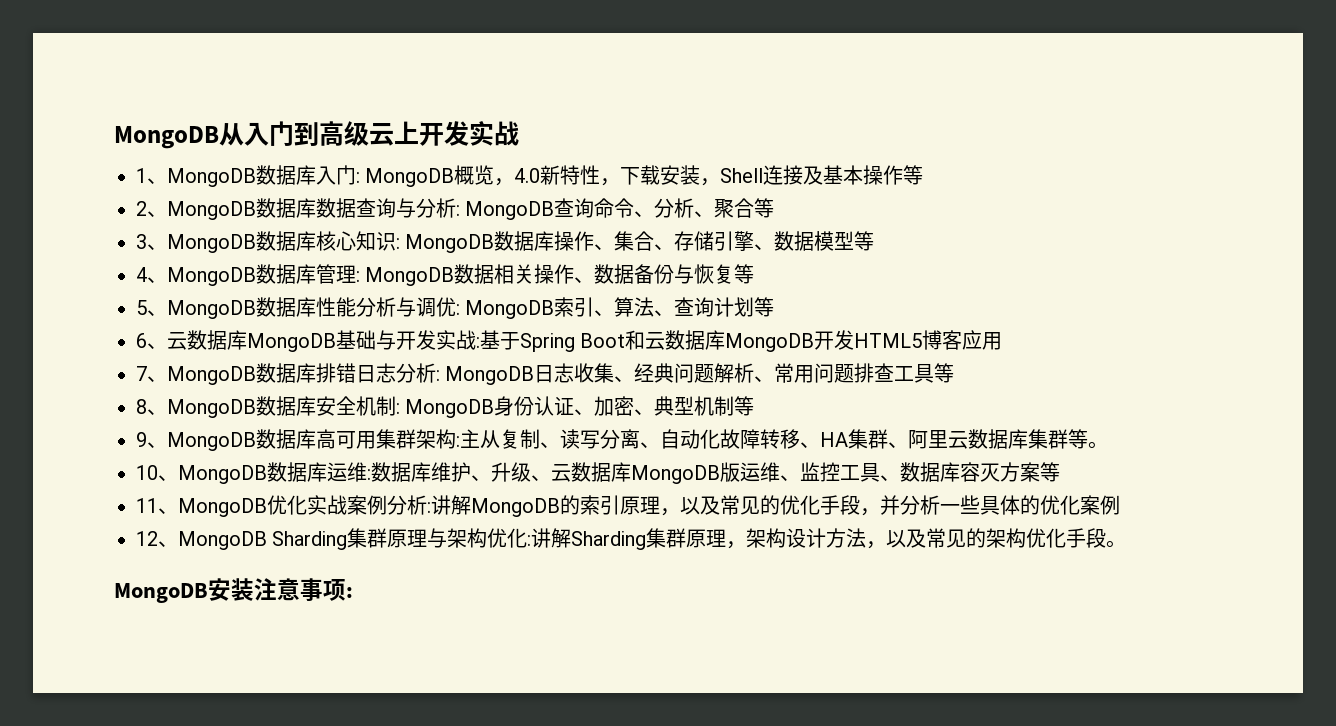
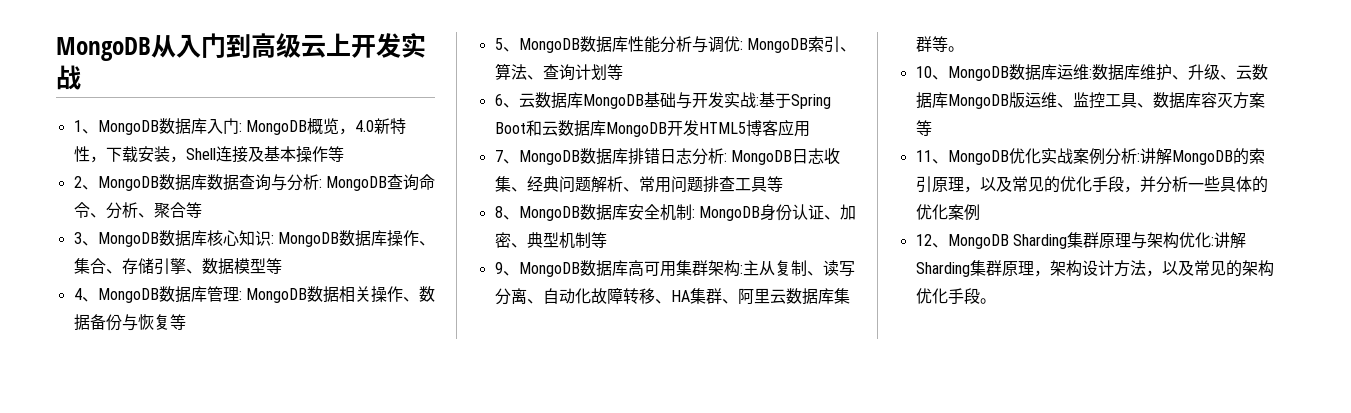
- MongoDB安装注意事项:

